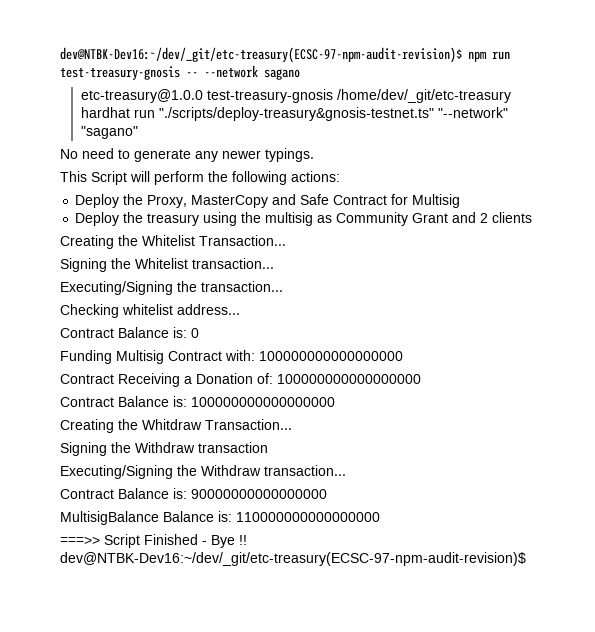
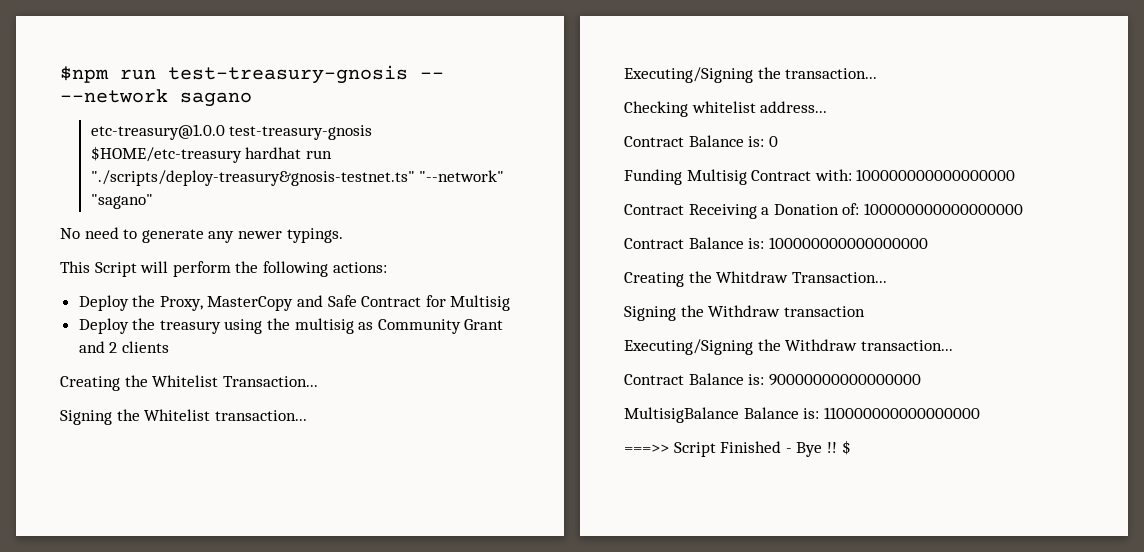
- dev@NTBK-Dev16:~/dev/_git/etc-treasury(ECSC-97-npm-audit-revision)$ npm run test-treasury-gnosis -- --network sagano
+ $npm run test-treasury-gnosis -- --network sagano
- etc-treasury@1.0.0 test-treasury-gnosis /home/dev/_git/etc-treasury hardhat run "./scripts/deploy-treasury&gnosis-testnet.ts" "--network" "sagano"
+ etc-treasury@1.0.0 test-treasury-gnosis $HOME/etc-treasury hardhat run "./scripts/deploy-treasury&gnosis-testnet.ts" "--network" "sagano"
- ===>> Script Finished - Bye !! dev@NTBK-Dev16:~/dev/_git/etc-treasury(ECSC-97-npm-audit-revision)$
+ ===>> Script Finished - Bye !! $

